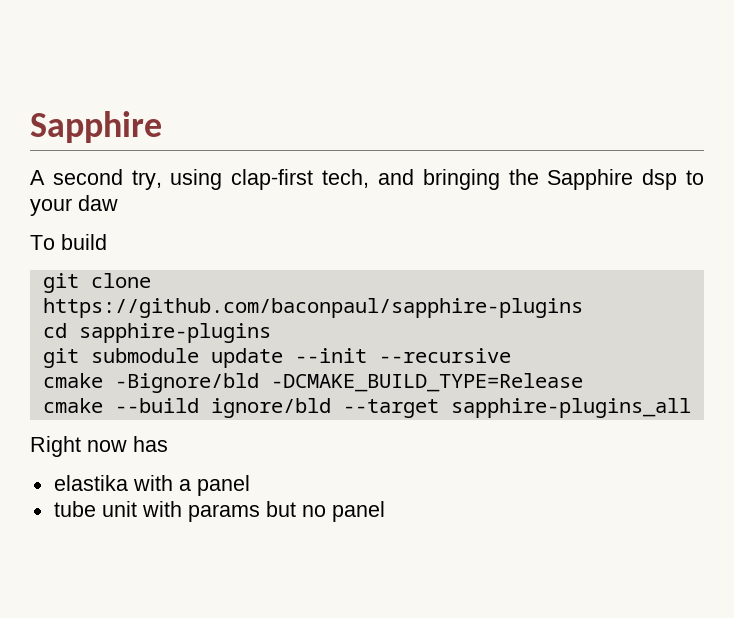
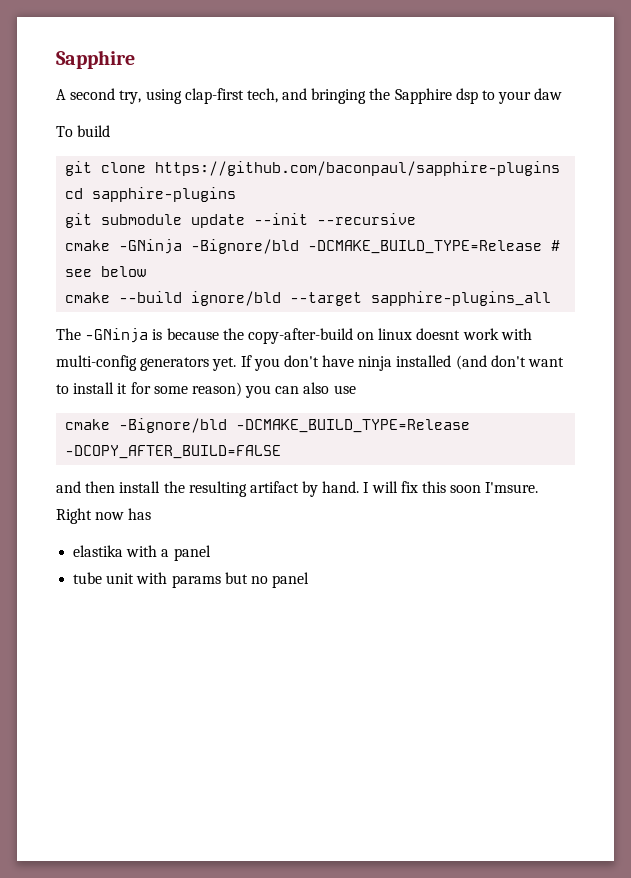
- cmake -Bignore/bld -DCMAKE_BUILD_TYPE=Release
+ cmake -GNinja -Bignore/bld -DCMAKE_BUILD_TYPE=Release # see below
+ The -GNinja is because the copy-after-build on linux doesnt work with multi-config generators yet. If you don't have ninja installed (and don't want to install it for some reason) you can also use
+ cmake -Bignore/bld -DCMAKE_BUILD_TYPE=Release -DCOPY_AFTER_BUILD=FALSE
+ and then install the resulting artifact by hand. I will fix this soon I'msure.

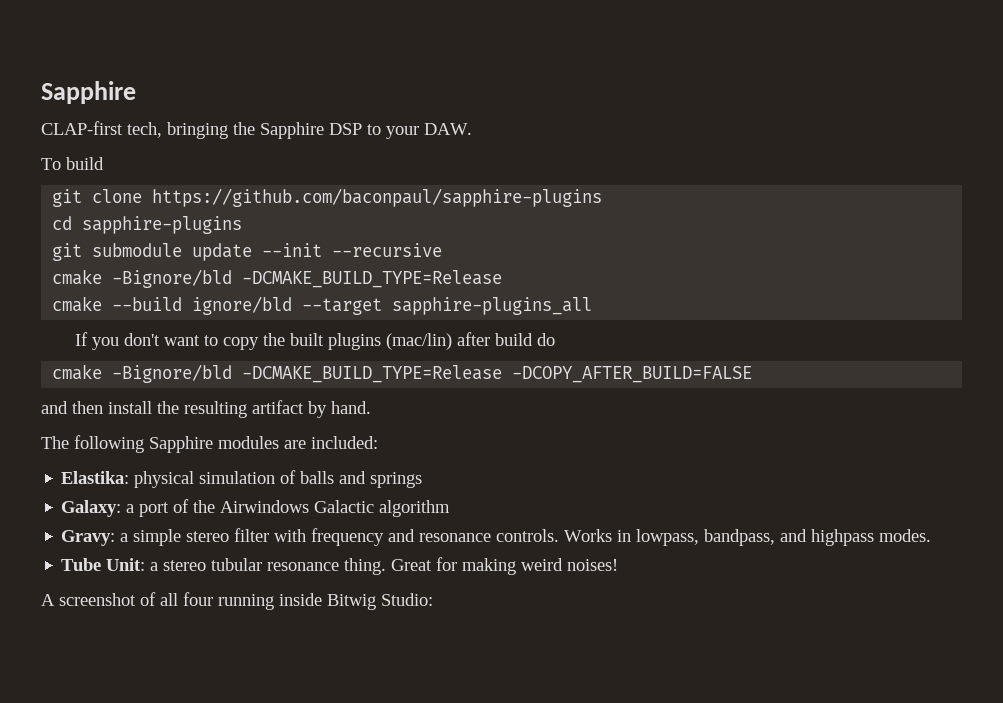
- A second try, using clap-first tech, and bringing the Sapphire dsp to your daw
+ CLAP-first tech, bringing the Sapphire DSP to your DAW.
  git submodule update --init --recursive
- cmake -GNinja -Bignore/bld -DCMAKE_BUILD_TYPE=Release # see below
+ cmake -Bignore/bld -DCMAKE_BUILD_TYPE=Release
- The -GNinja is because the copy-after-build on linux doesnt work with multi-config generators yet. If you don't have ninja installed (and don't want to install it for some reason) you can also use
+ If you don't want to copy the built plugins (mac/lin) after build do
- and then install the resulting artifact by hand. I will fix this soon I'msure. Right now has
- elastika with a panel
- tube unit with params but no panel
+ and then install the resulting artifact by hand.
+ The following Sapphire modules are included:
+ Elastika: physical simulation of balls and springs
+ Galaxy: a port of the Airwindows Galactic algorithm
+ Gravy: a simple stereo filter with frequency and resonance controls. Works in lowpass, bandpass, and highpass modes.
+ Tube Unit: a stereo tubular resonance thing. Great for making weird noises!
+ A screenshot of all four running inside Bitwig Studio:

